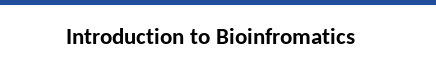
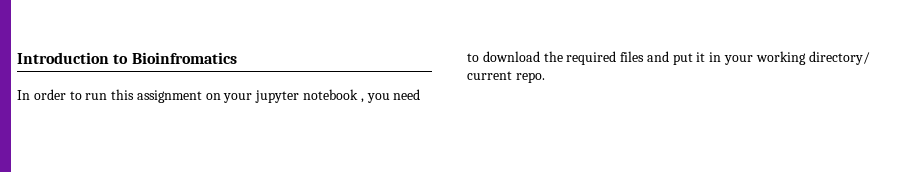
+ In order to run this assignment on your jupyter notebook , you need to download the required files and put it in your working directory/ current repo.

